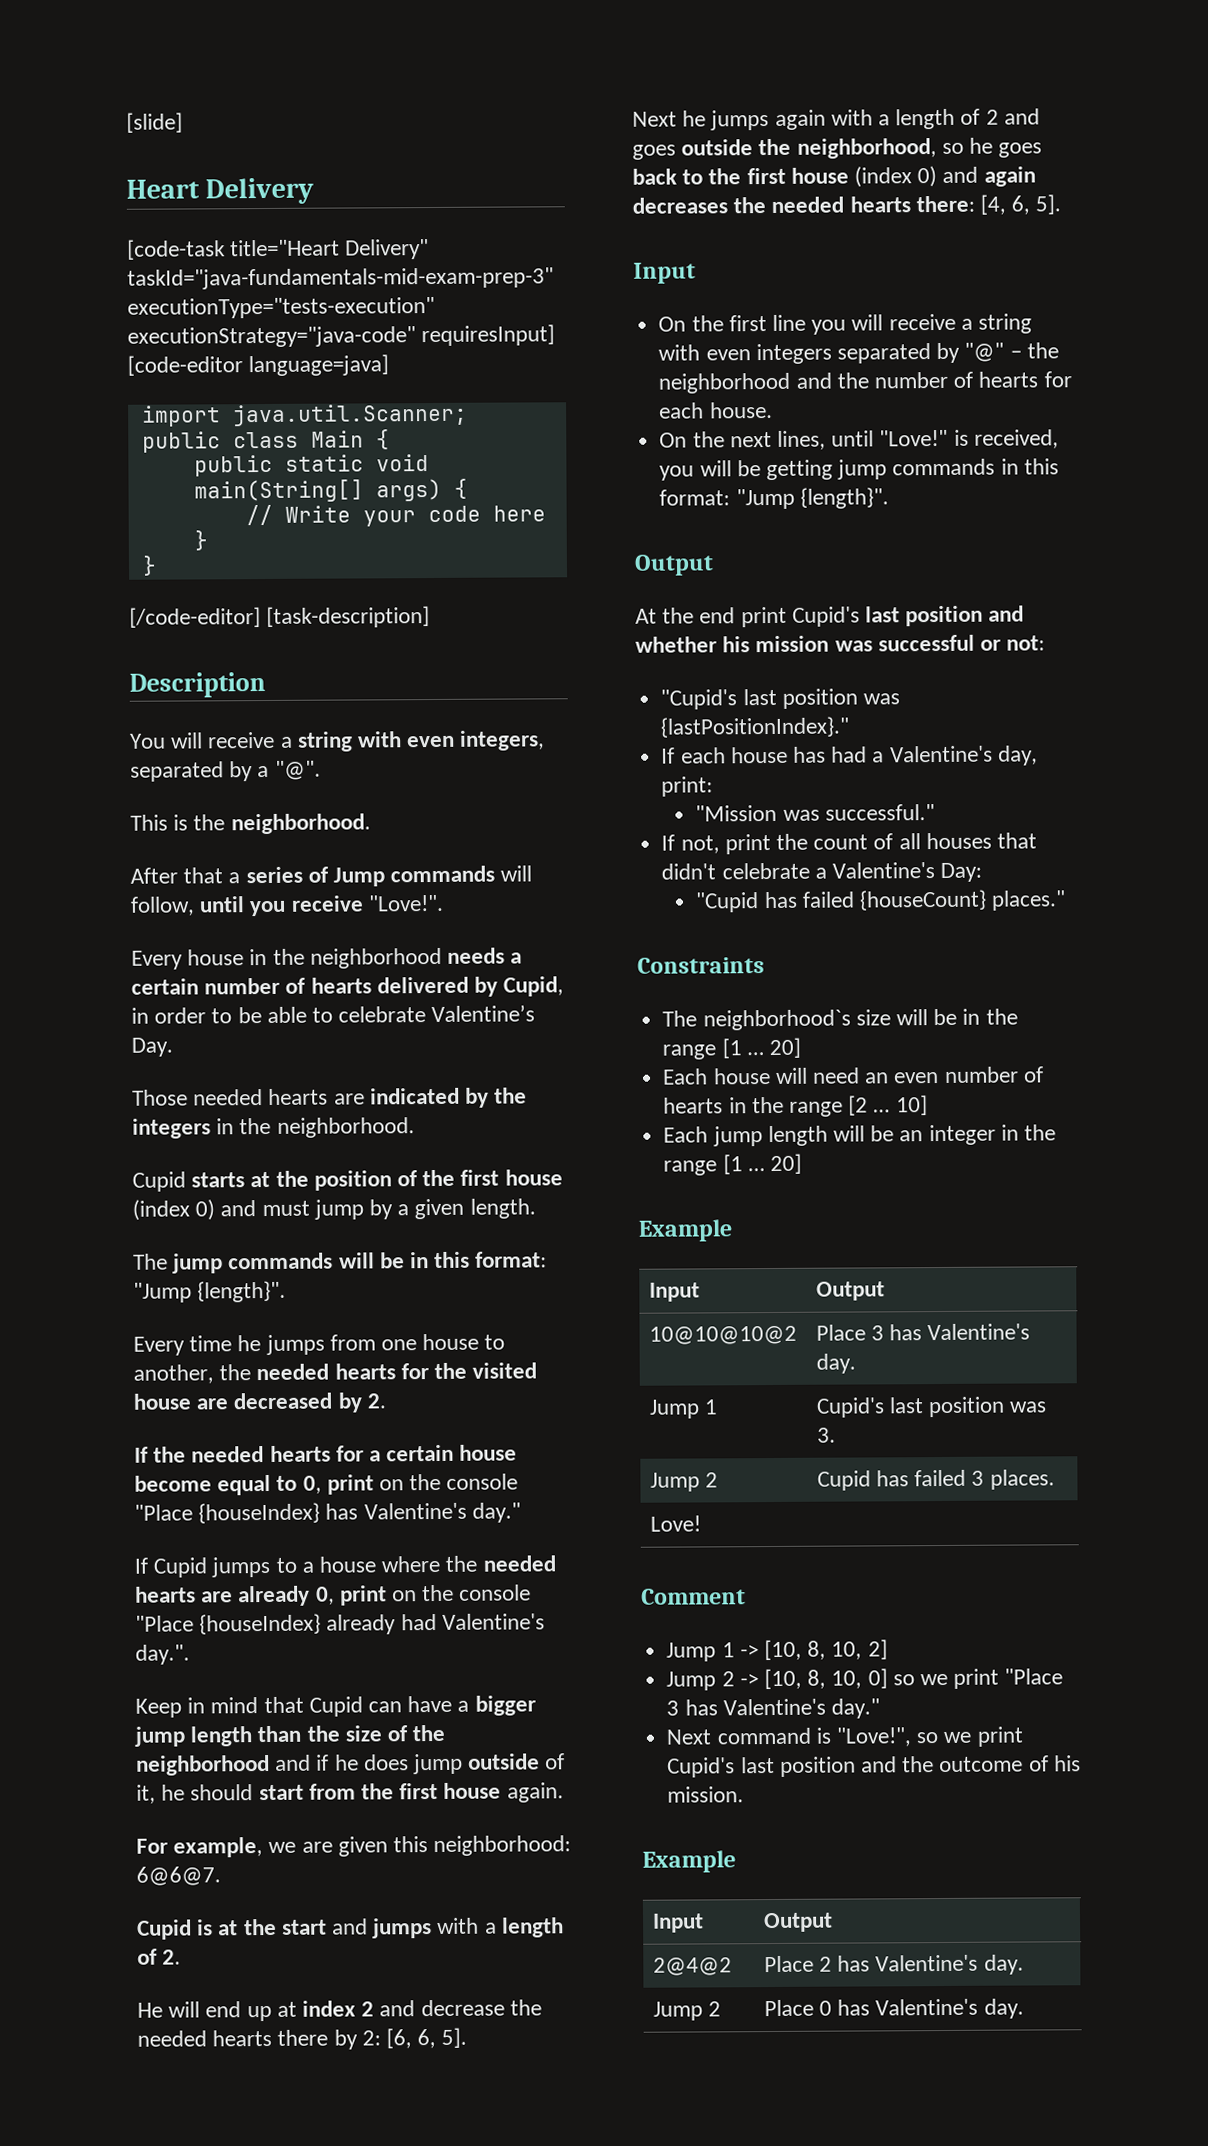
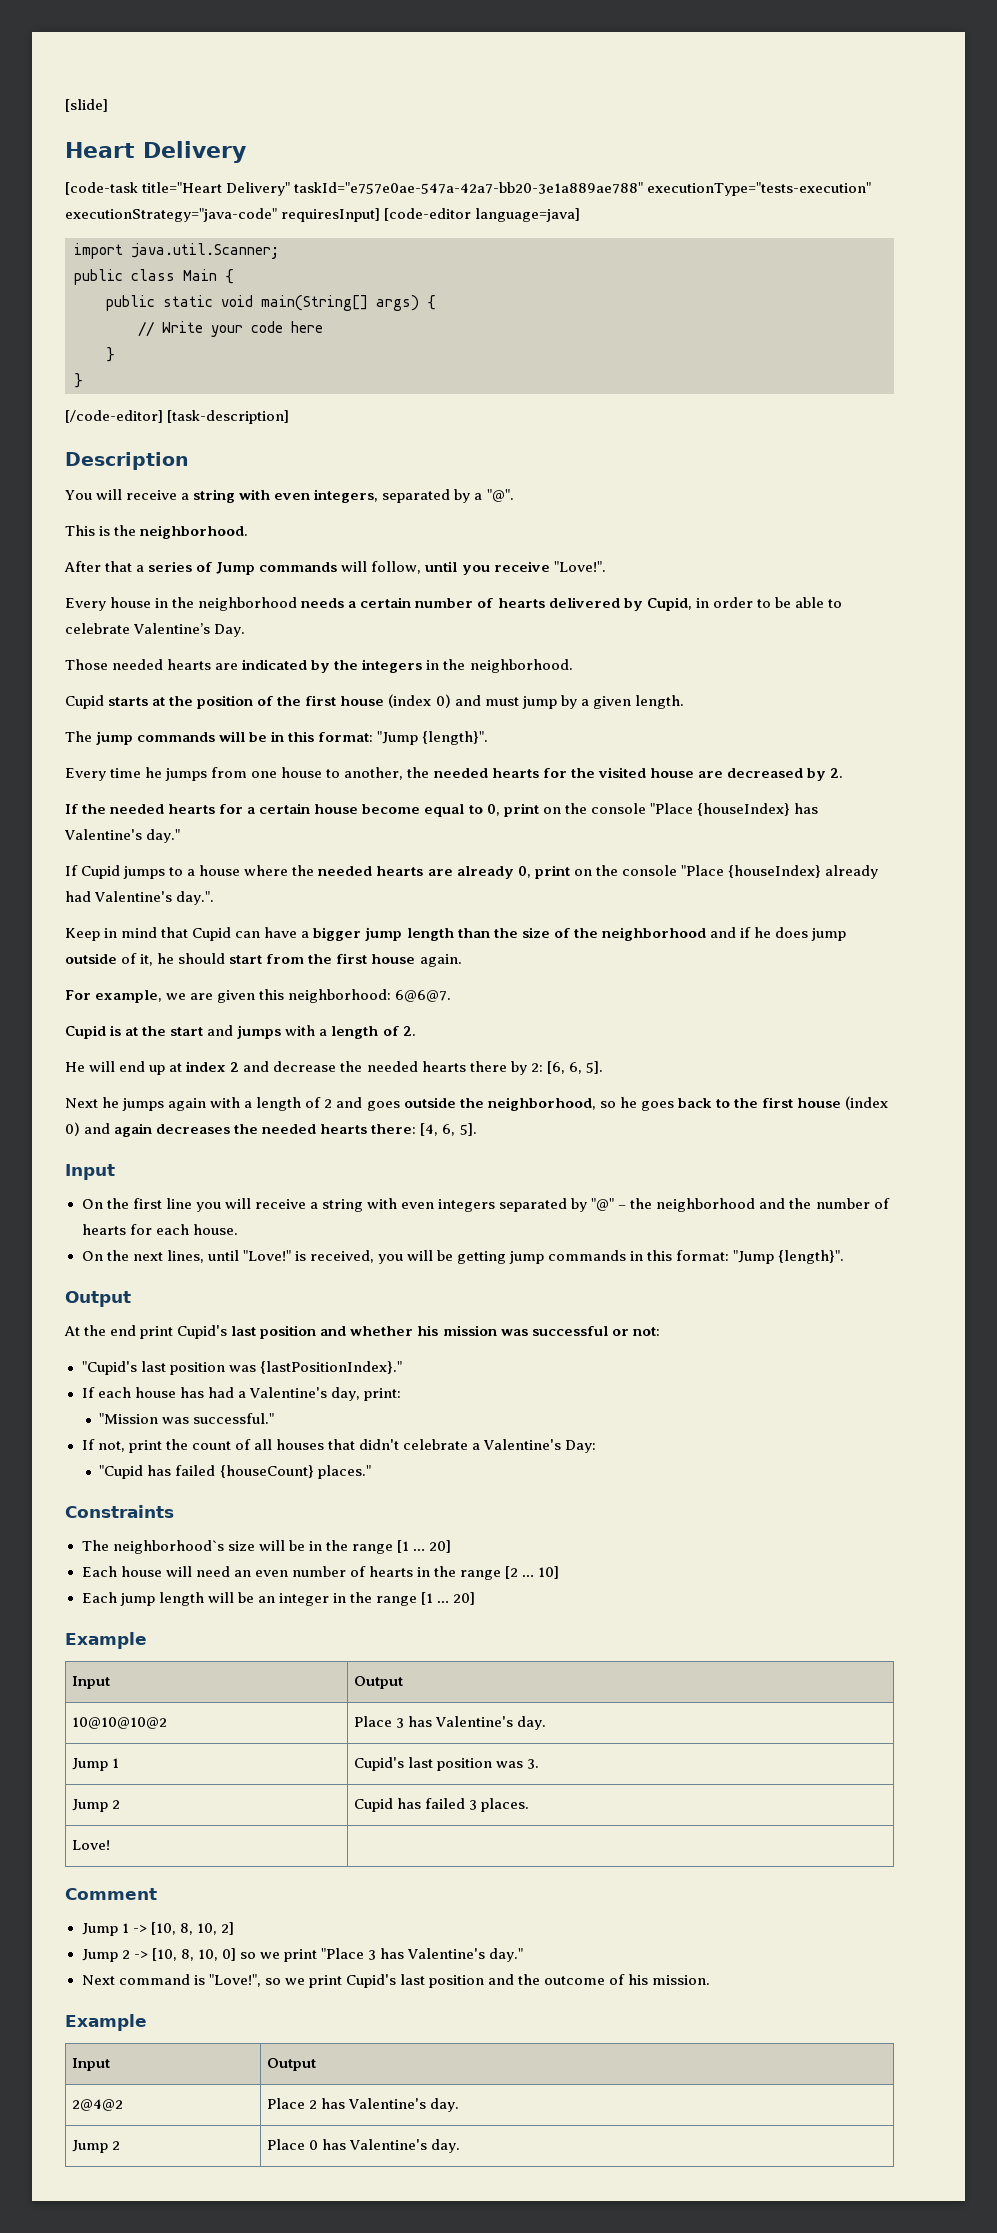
- [code-task title="Heart Delivery" taskId="java-fundamentals-mid-exam-prep-3" executionType="tests-execution" executionStrategy="java-code" requiresInput] [code-editor language=java]
+ [code-task title="Heart Delivery" taskId="e757e0ae-547a-42a7-bb20-3e1a889ae788" executionType="tests-execution" executionStrategy="java-code" requiresInput] [code-editor language=java]

